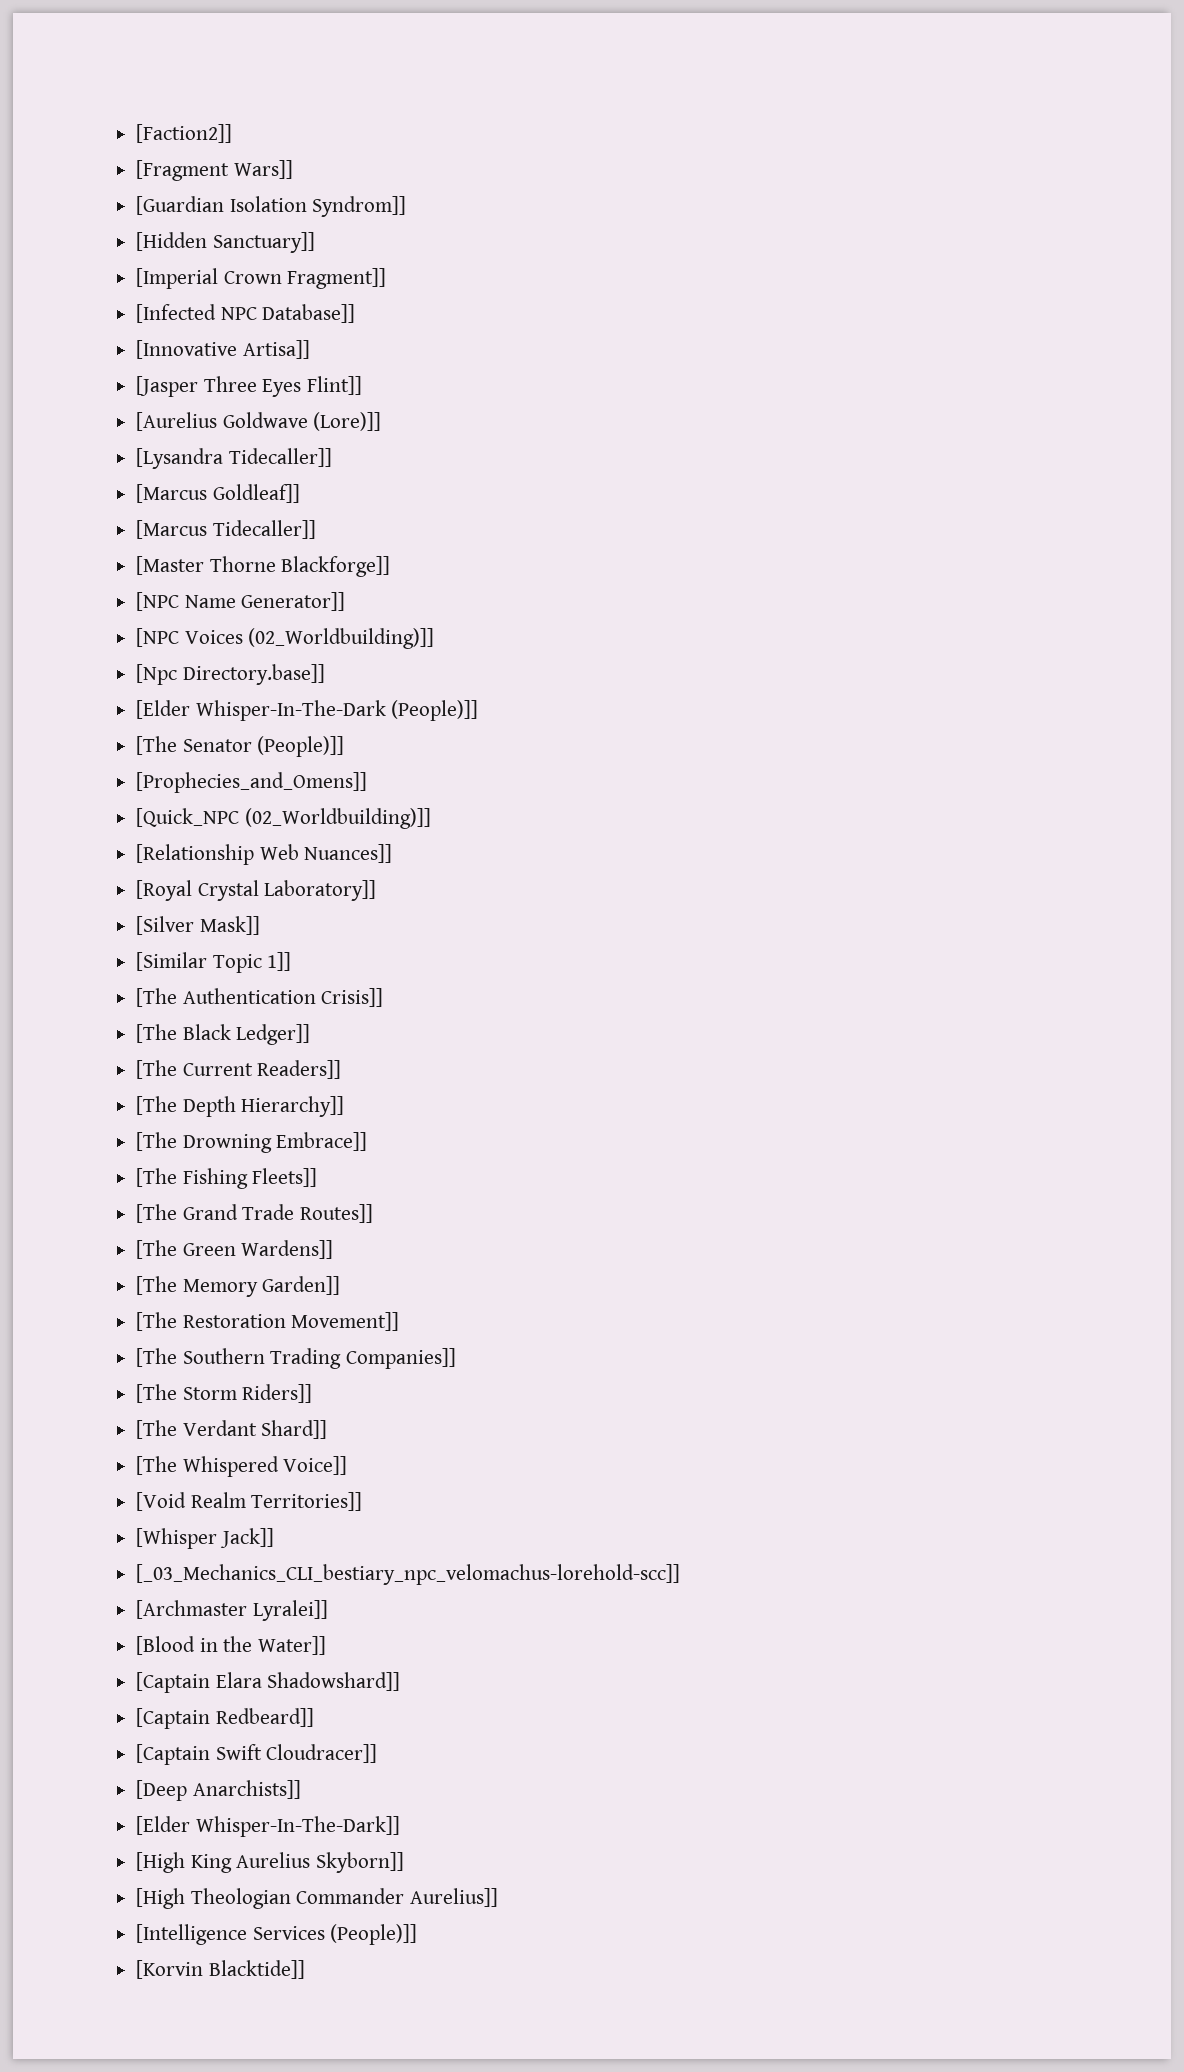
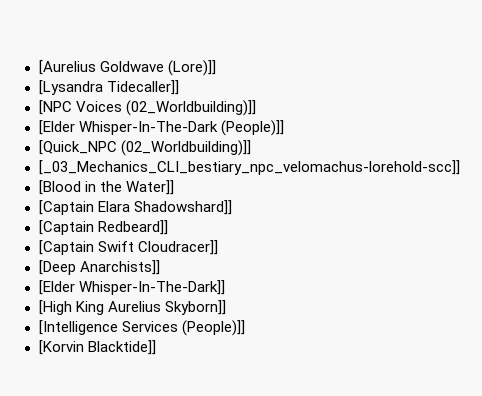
- [Faction2]]
- [Fragment Wars]]
- [Guardian Isolation Syndrom]]
- [Hidden Sanctuary]]
- [Imperial Crown Fragment]]
- [Infected NPC Database]]
- [Innovative Artisa]]
- [Jasper Three Eyes Flint]]
- [Marcus Goldleaf]]
- [Marcus Tidecaller]]
- [Master Thorne Blackforge]]
- [NPC Name Generator]]
- [Npc Directory.base]]
- [The Senator (People)]]
- [Prophecies_and_Omens]]
  [Quick_NPC (02_Worldbuilding)]]
- [Relationship Web Nuances]]
- [Royal Crystal Laboratory]]
- [Silver Mask]]
- [Similar Topic 1]]
- [The Authentication Crisis]]
- [The Black Ledger]]
- [The Current Readers]]
- [The Depth Hierarchy]]
- [The Drowning Embrace]]
- [The Fishing Fleets]]
- [The Grand Trade Routes]]
- [The Green Wardens]]
- [The Memory Garden]]
- [The Restoration Movement]]
- [The Southern Trading Companies]]
- [The Storm Riders]]
- [The Verdant Shard]]
- [The Whispered Voice]]
- [Void Realm Territories]]
- [Whisper Jack]]
- [Archmaster Lyralei]]
- [High Theologian Commander Aurelius]]

